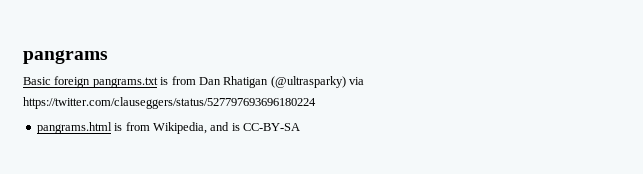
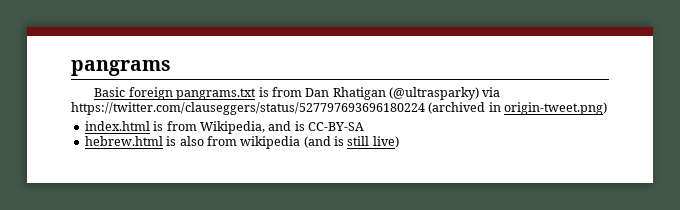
- Basic foreign pangrams.txt is from Dan Rhatigan (@ultrasparky) via https://twitter.com/clauseggers/status/527797693696180224
- pangrams.html is from Wikipedia, and is CC-BY-SA
+ Basic foreign pangrams.txt is from Dan Rhatigan (@ultrasparky) via https://twitter.com/clauseggers/status/527797693696180224 (archived in origin-tweet.png)
+ index.html is from Wikipedia, and is CC-BY-SA
+ hebrew.html is also from wikipedia (and is still live)

